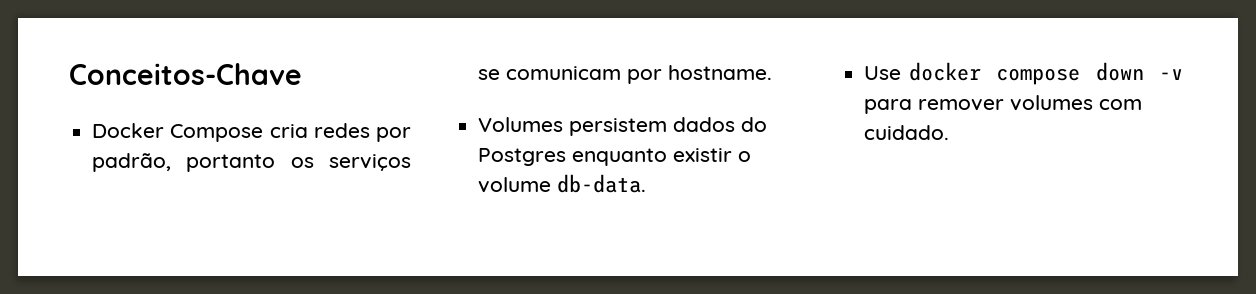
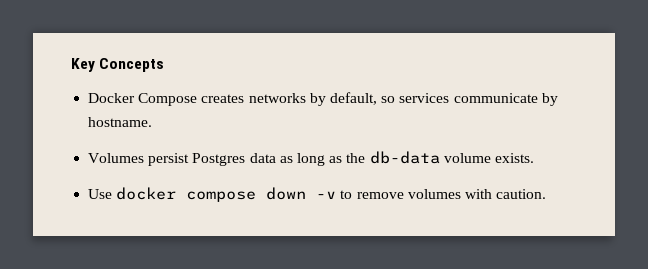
- Conceitos-Chave
+ Key Concepts
- Docker Compose cria redes por padrão, portanto os serviços se comunicam por hostname.
- Volumes persistem dados do Postgres enquanto existir o volume db-data.
+ Docker Compose creates networks by default, so services communicate by hostname.
+ Volumes persist Postgres data as long as the db-data volume exists.
- Use docker compose down -v para remover volumes com cuidado.
+ Use docker compose down -v to remove volumes with caution.

